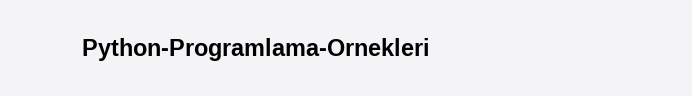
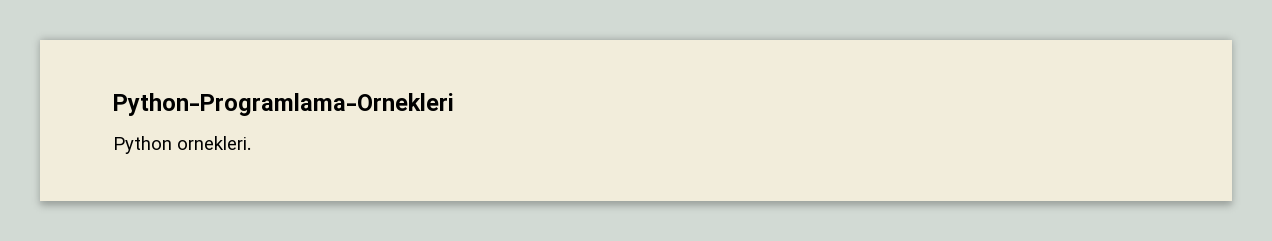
+ Python ornekleri.

